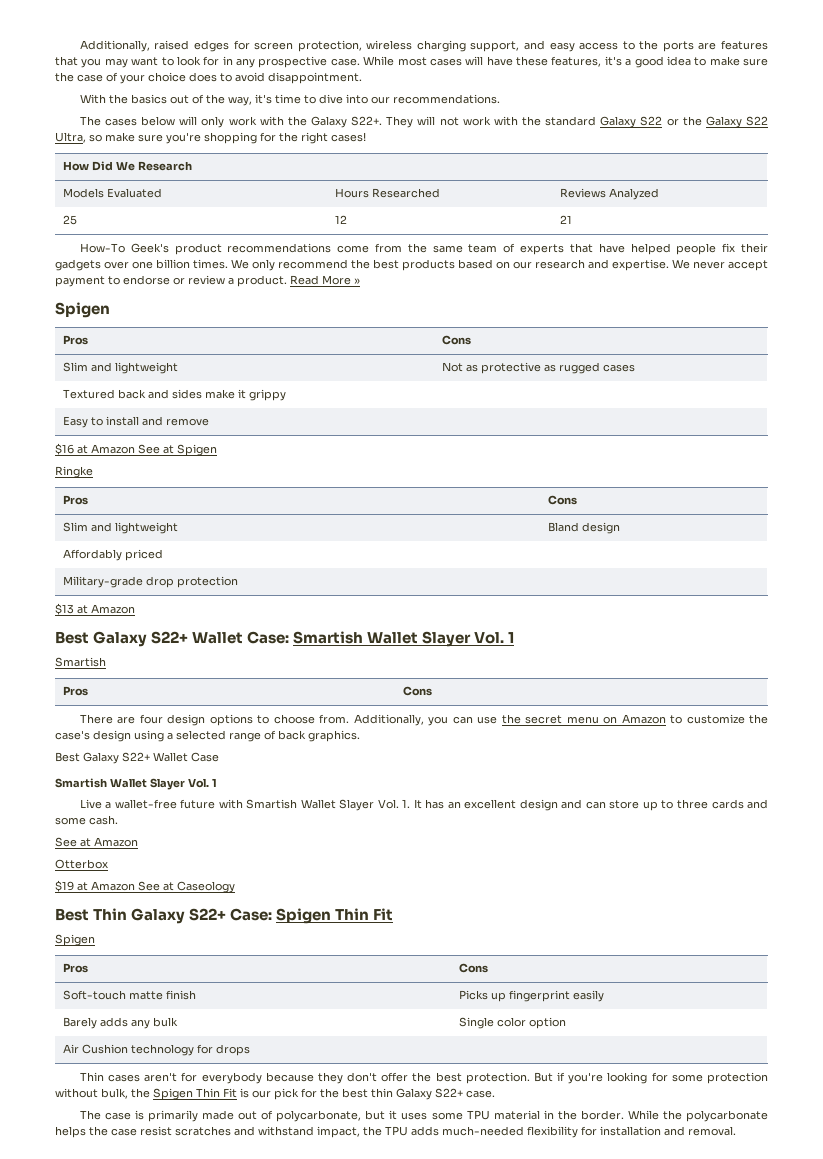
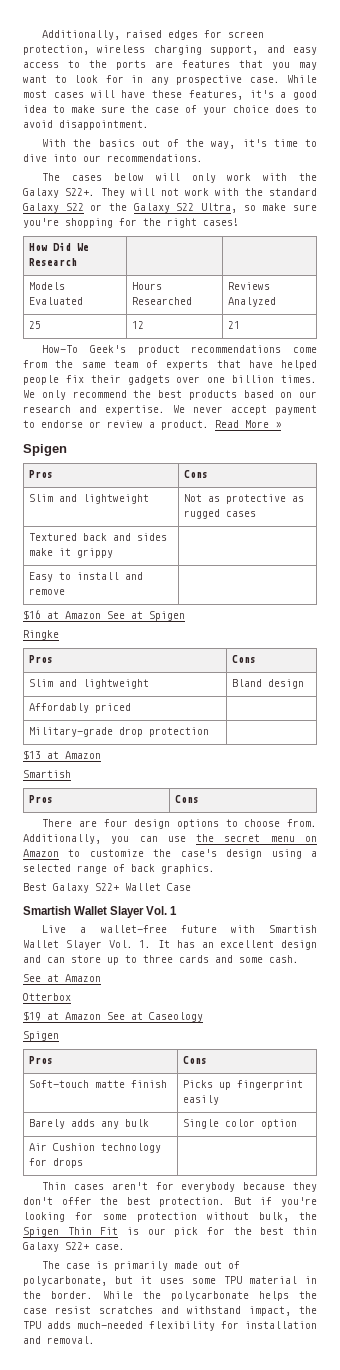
- Best Galaxy S22+ Wallet Case: Smartish Wallet Slayer Vol. 1
- Best Thin Galaxy S22+ Case: Spigen Thin Fit

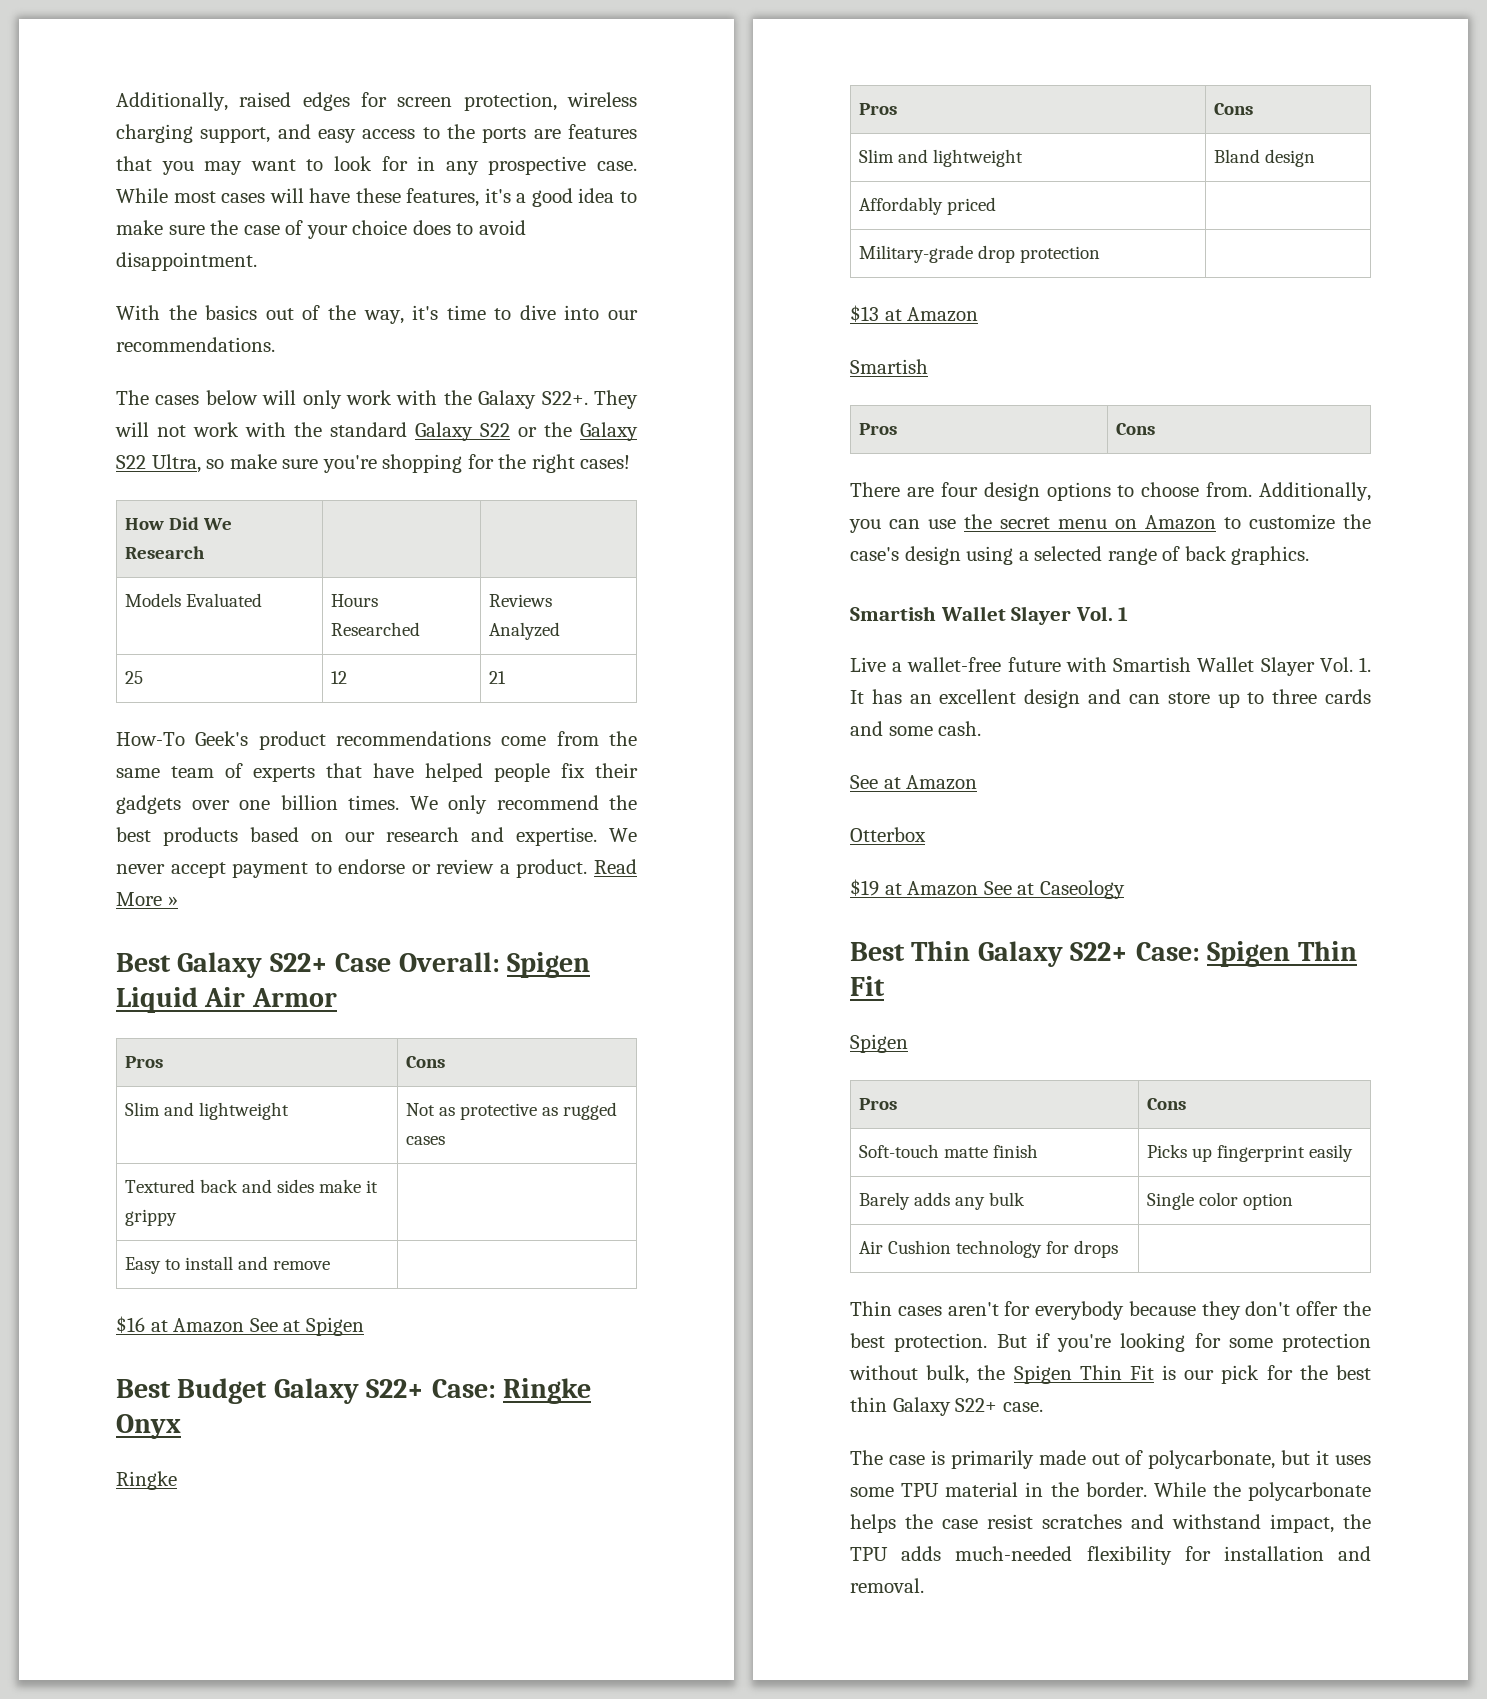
  Read More »
- Spigen
+ Best Galaxy S22+ Case Overall: Spigen Liquid Air Armor
+ Best Budget Galaxy S22+ Case: Ringke Onyx
- Best Galaxy S22+ Wallet Case
+ Best Thin Galaxy S22+ Case: Spigen Thin Fit

